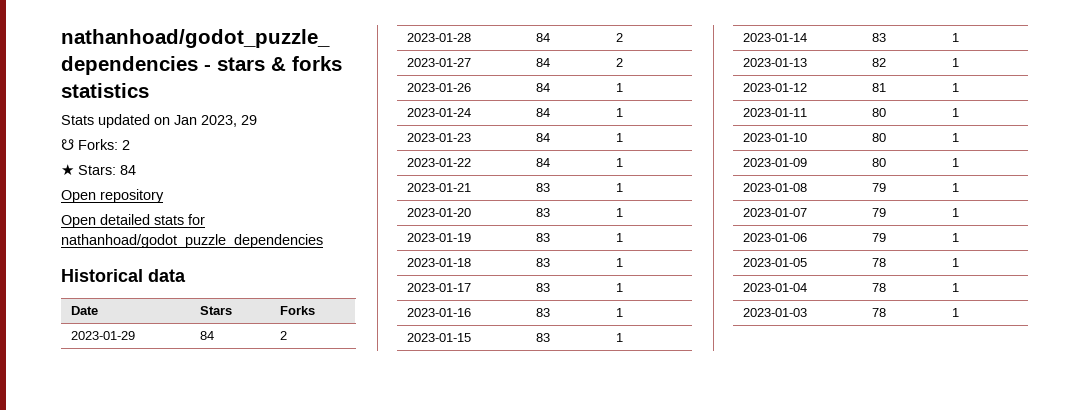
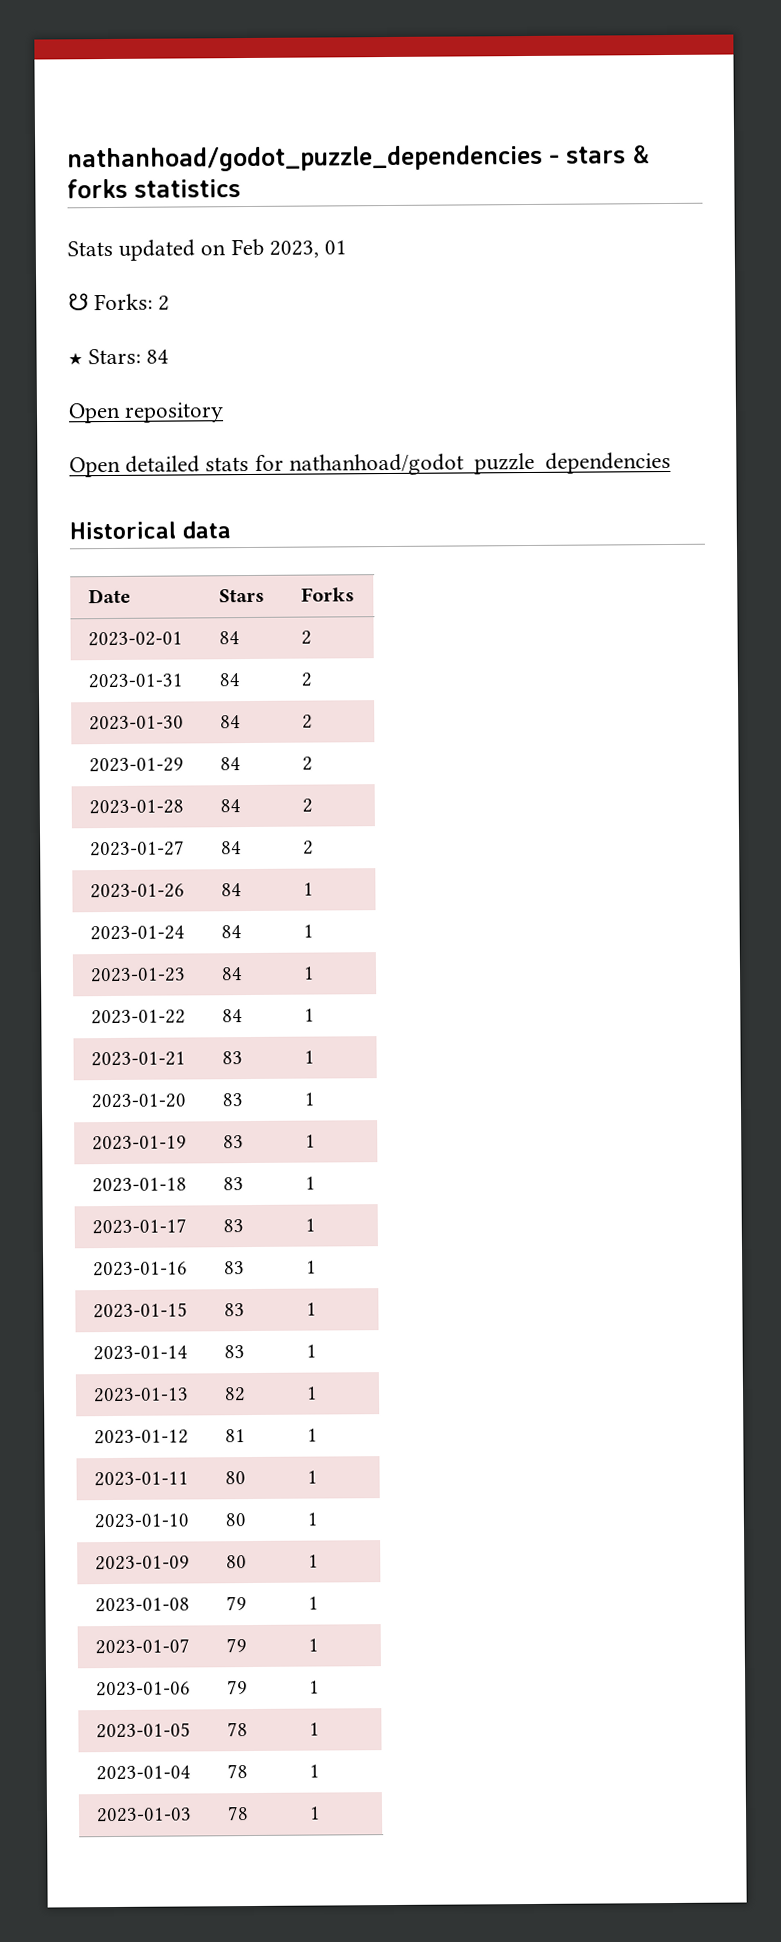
- Stats updated on Jan 2023, 29
+ Stats updated on Feb 2023, 01
+ 2023-02-01 | 84 | 2
+ 2023-01-31 | 84 | 2
+ 2023-01-30 | 84 | 2

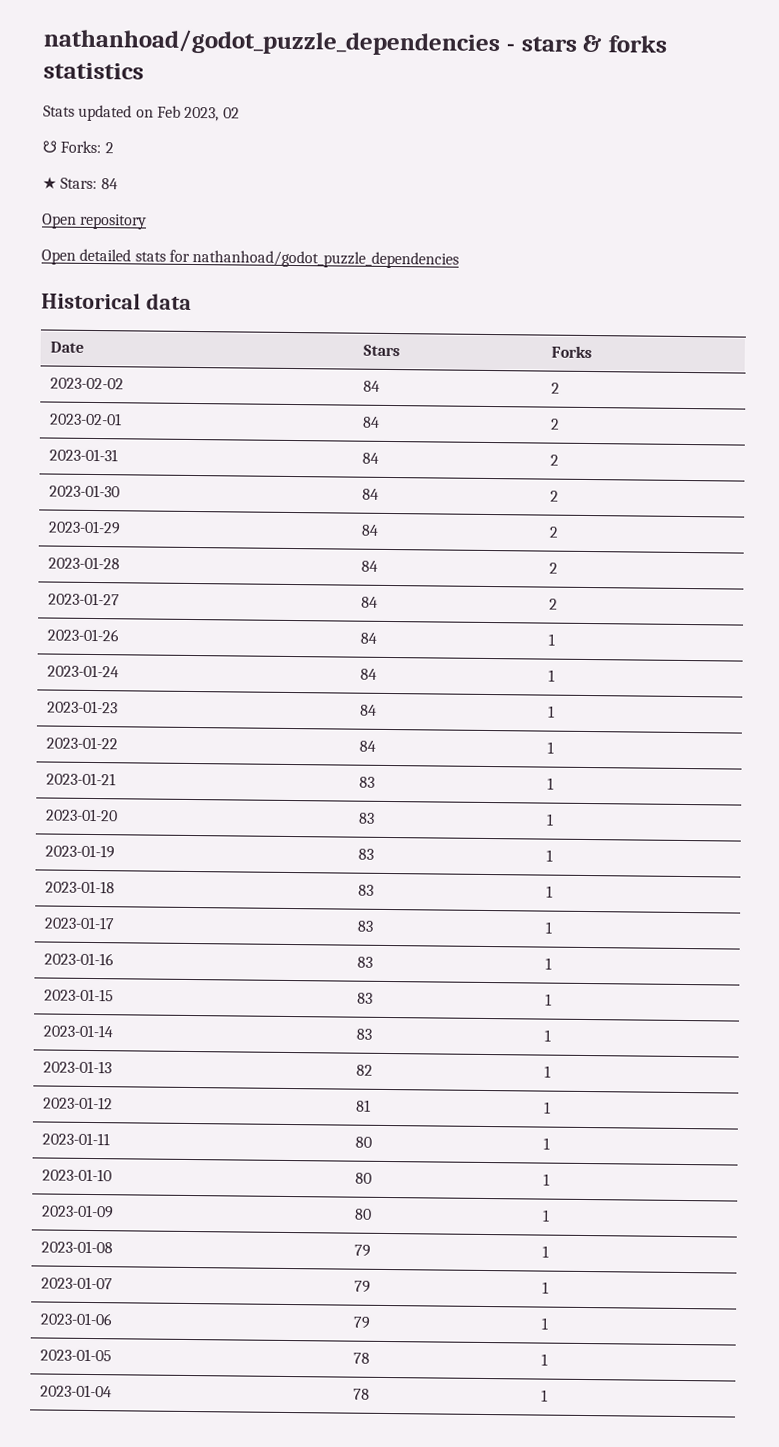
- Stats updated on Feb 2023, 01
+ Stats updated on Feb 2023, 02
+ 2023-02-02 | 84 | 2
- 2023-01-03 | 78 | 1

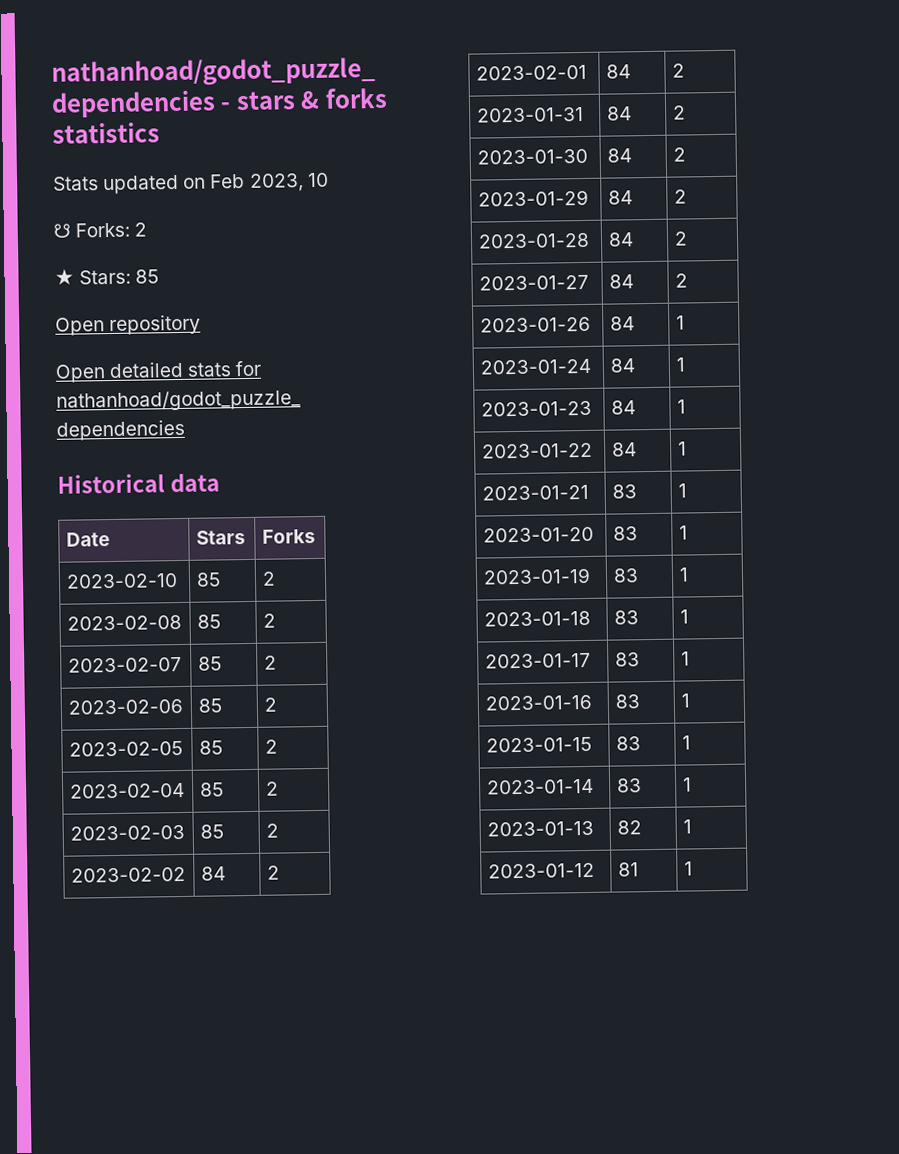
- Stats updated on Feb 2023, 02
+ Stats updated on Feb 2023, 10
- ★ Stars: 84
+ ★ Stars: 85
+ 2023-02-10 | 85 | 2
+ 2023-02-08 | 85 | 2
+ 2023-02-07 | 85 | 2
+ 2023-02-06 | 85 | 2
+ 2023-02-05 | 85 | 2
+ 2023-02-04 | 85 | 2
+ 2023-02-03 | 85 | 2
- 2023-01-11 | 80 | 1
- 2023-01-10 | 80 | 1
- 2023-01-09 | 80 | 1
- 2023-01-08 | 79 | 1
- 2023-01-07 | 79 | 1
- 2023-01-06 | 79 | 1
- 2023-01-05 | 78 | 1
- 2023-01-04 | 78 | 1

